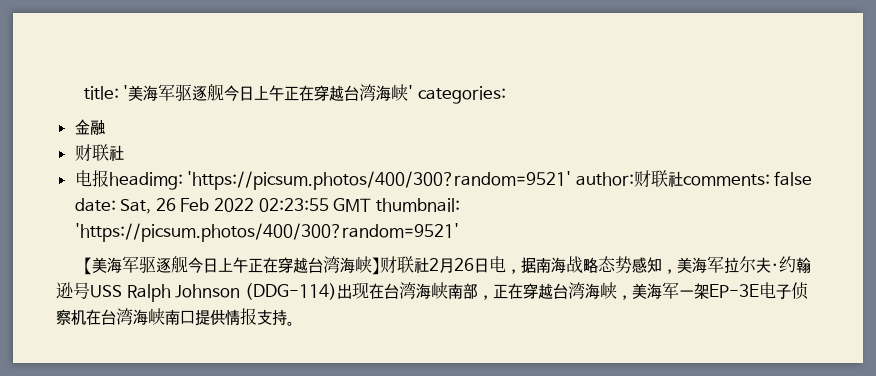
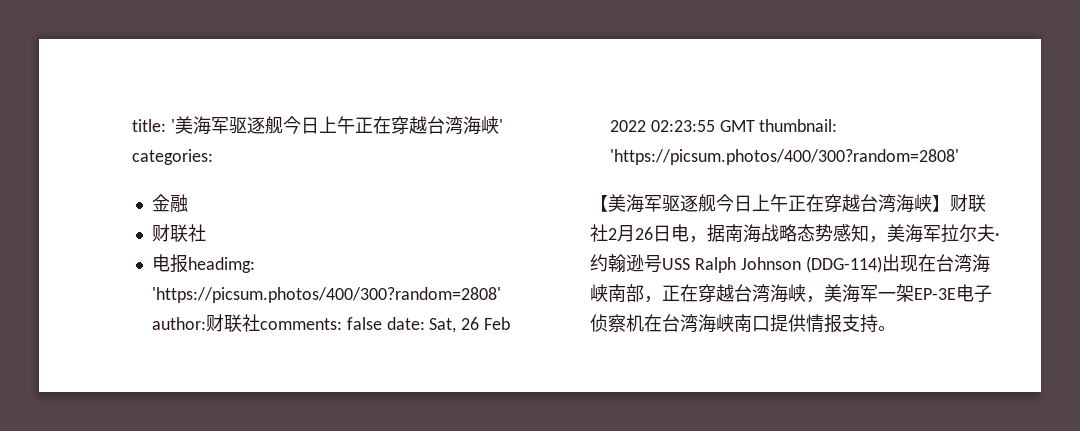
- 电报headimg: 'https://picsum.photos/400/300?random=9521' author:财联社comments: false date: Sat, 26 Feb 2022 02:23:55 GMT thumbnail: 'https://picsum.photos/400/300?random=9521'
+ 电报headimg: 'https://picsum.photos/400/300?random=2808' author:财联社comments: false date: Sat, 26 Feb 2022 02:23:55 GMT thumbnail: 'https://picsum.photos/400/300?random=2808'

